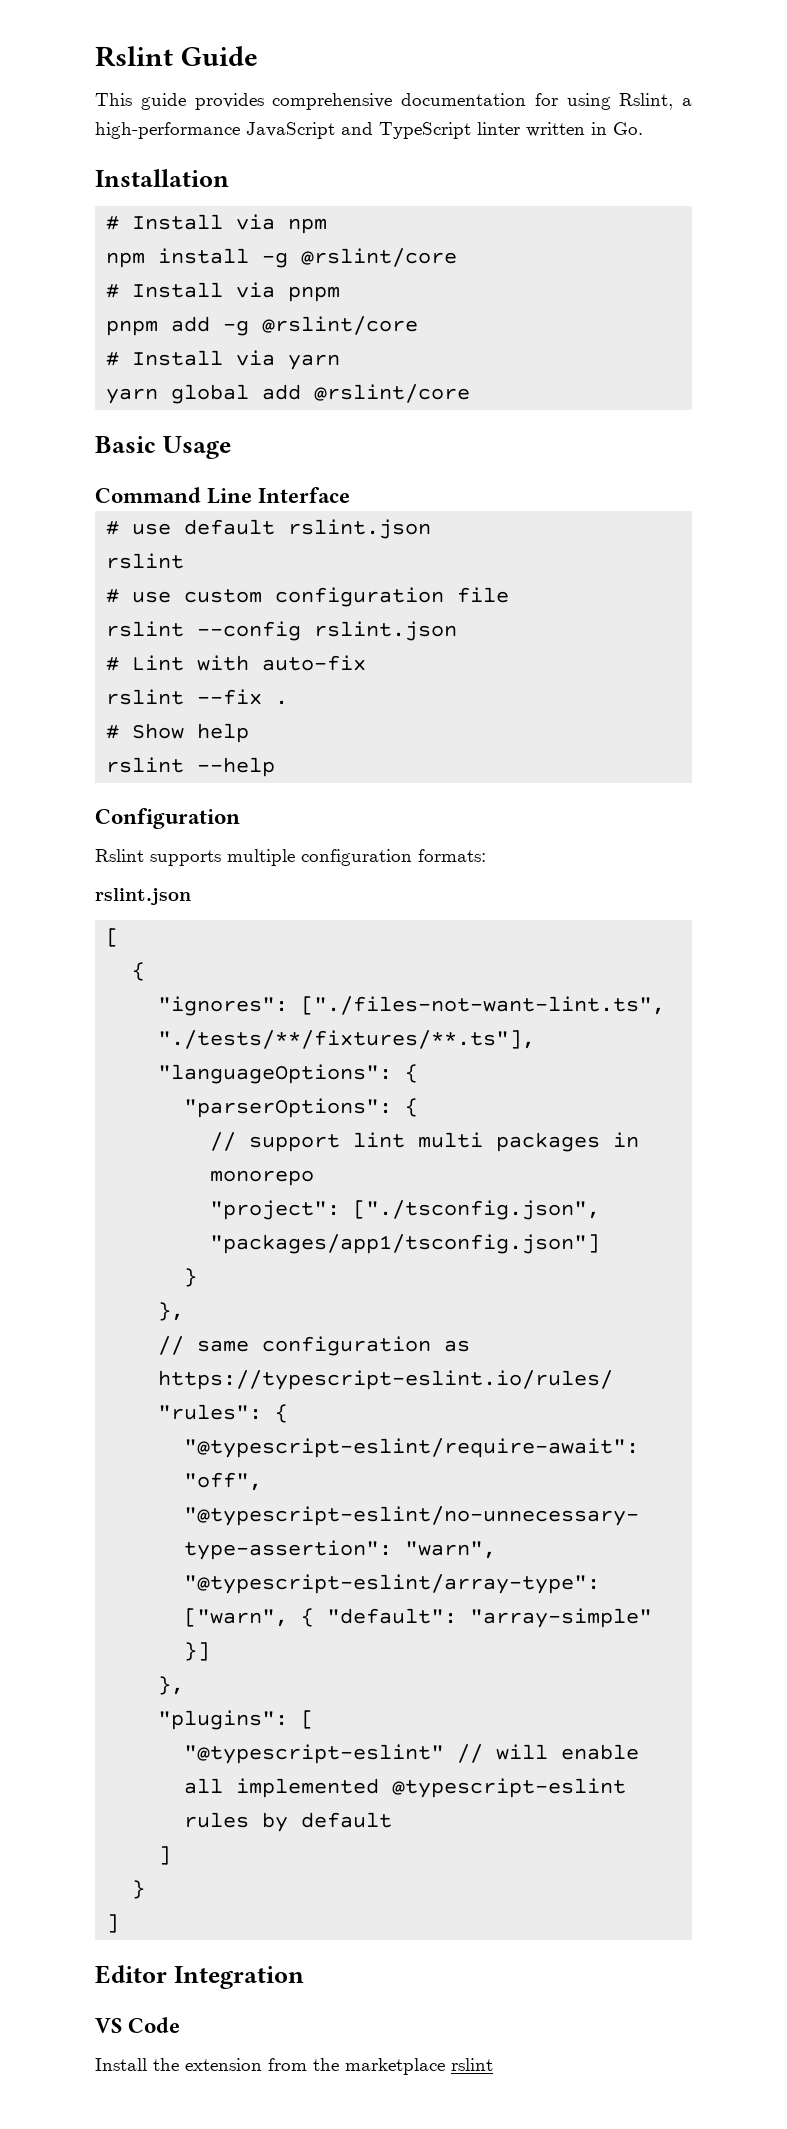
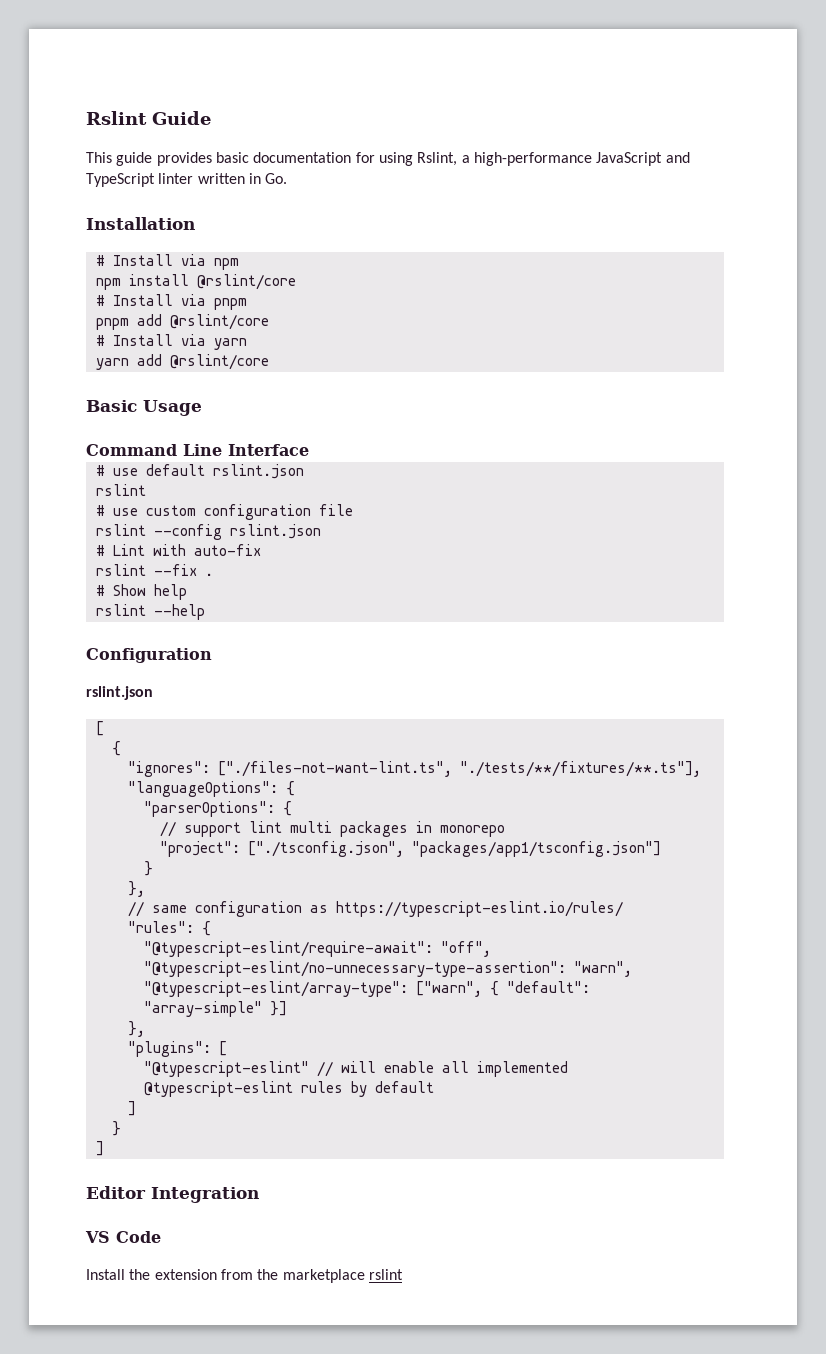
- This guide provides comprehensive documentation for using Rslint, a high-performance JavaScript and TypeScript linter written in Go.
+ This guide provides basic documentation for using Rslint, a high-performance JavaScript and TypeScript linter written in Go.
- npm install -g @rslint/core
+ npm install @rslint/core
- pnpm add -g @rslint/core
+ pnpm add @rslint/core
- yarn global add @rslint/core
+ yarn add @rslint/core
- Rslint supports multiple configuration formats:

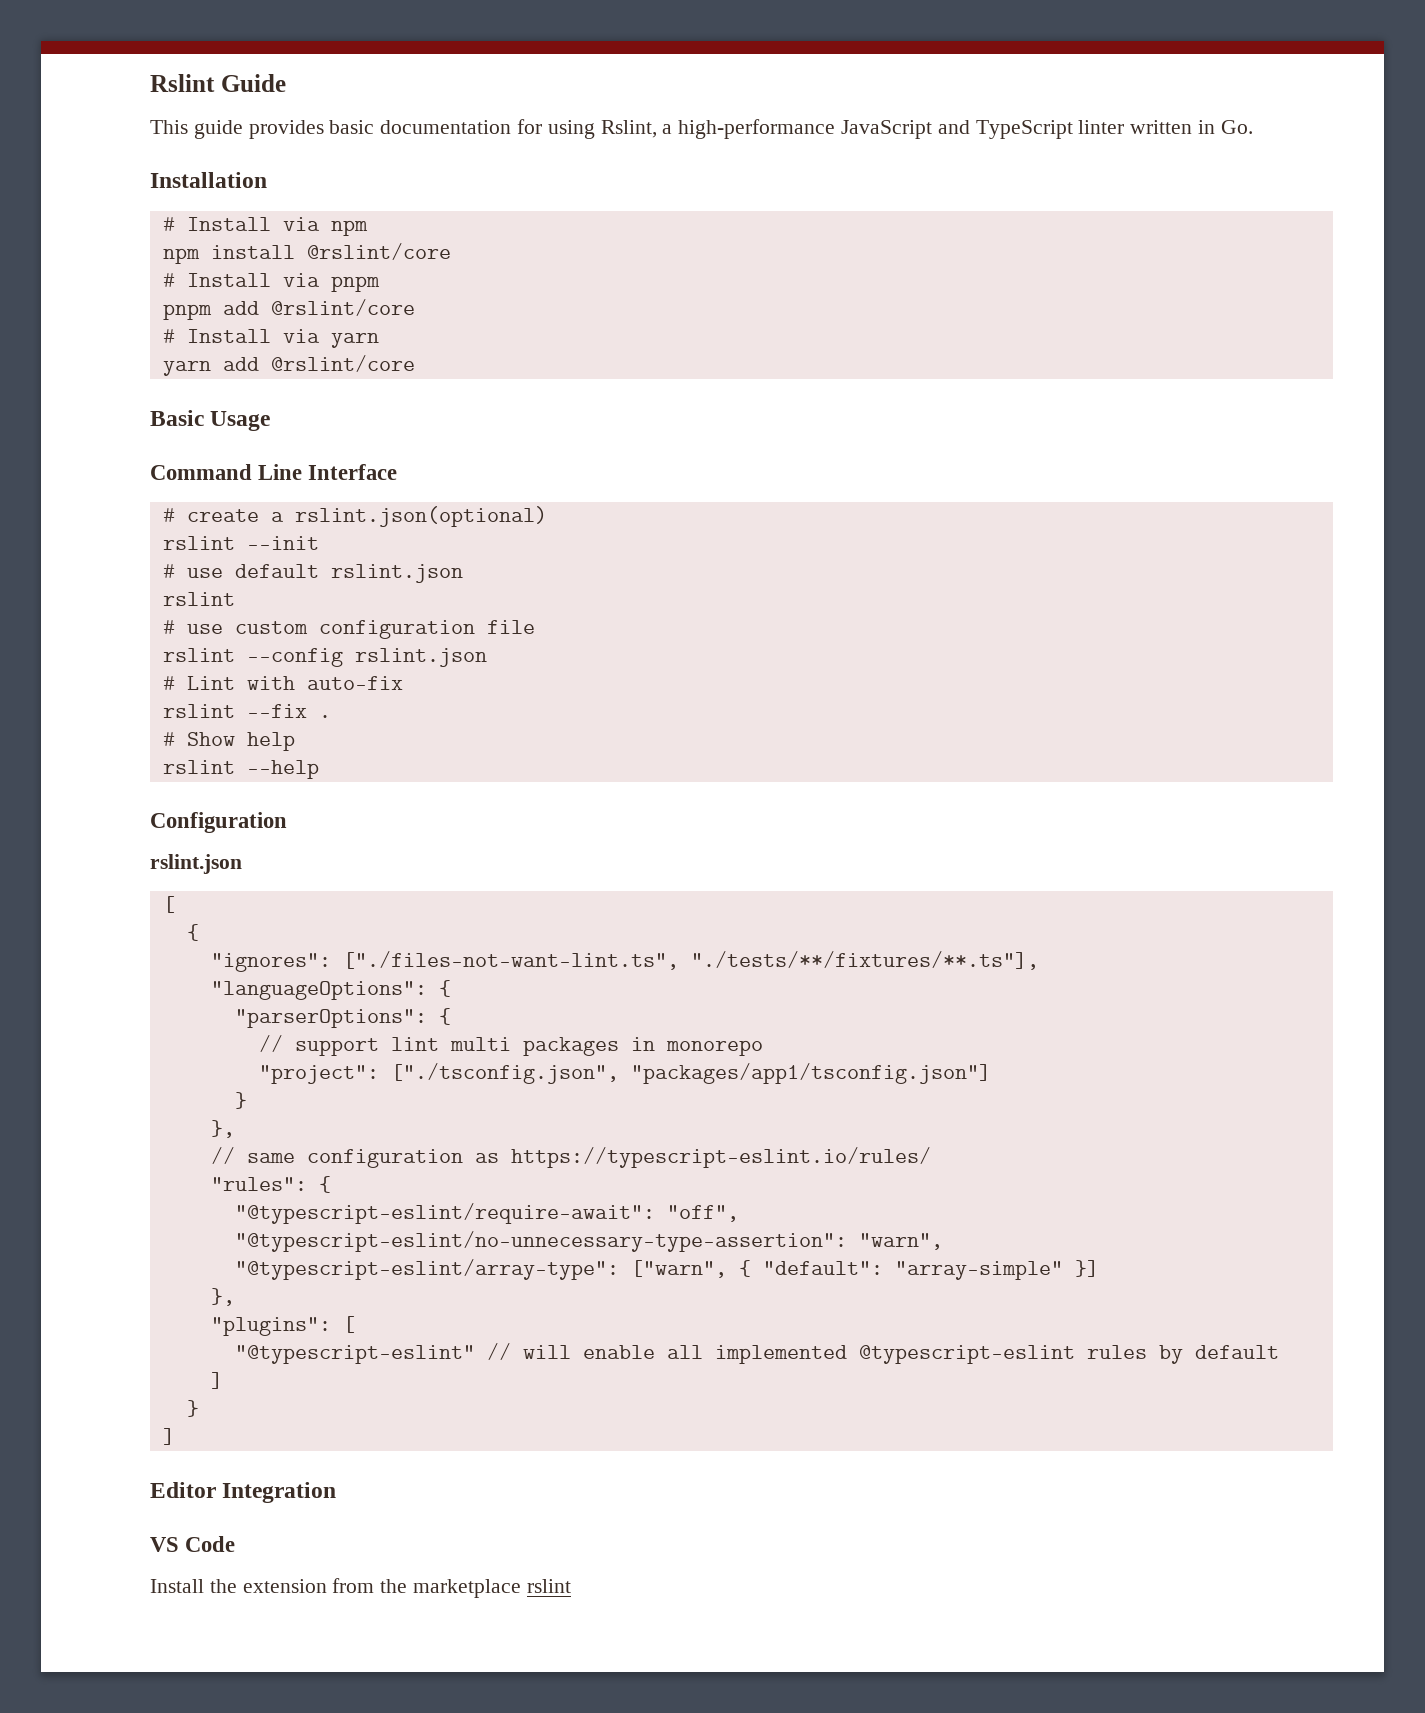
+ # create a rslint.json(optional)
+ rslint --init

